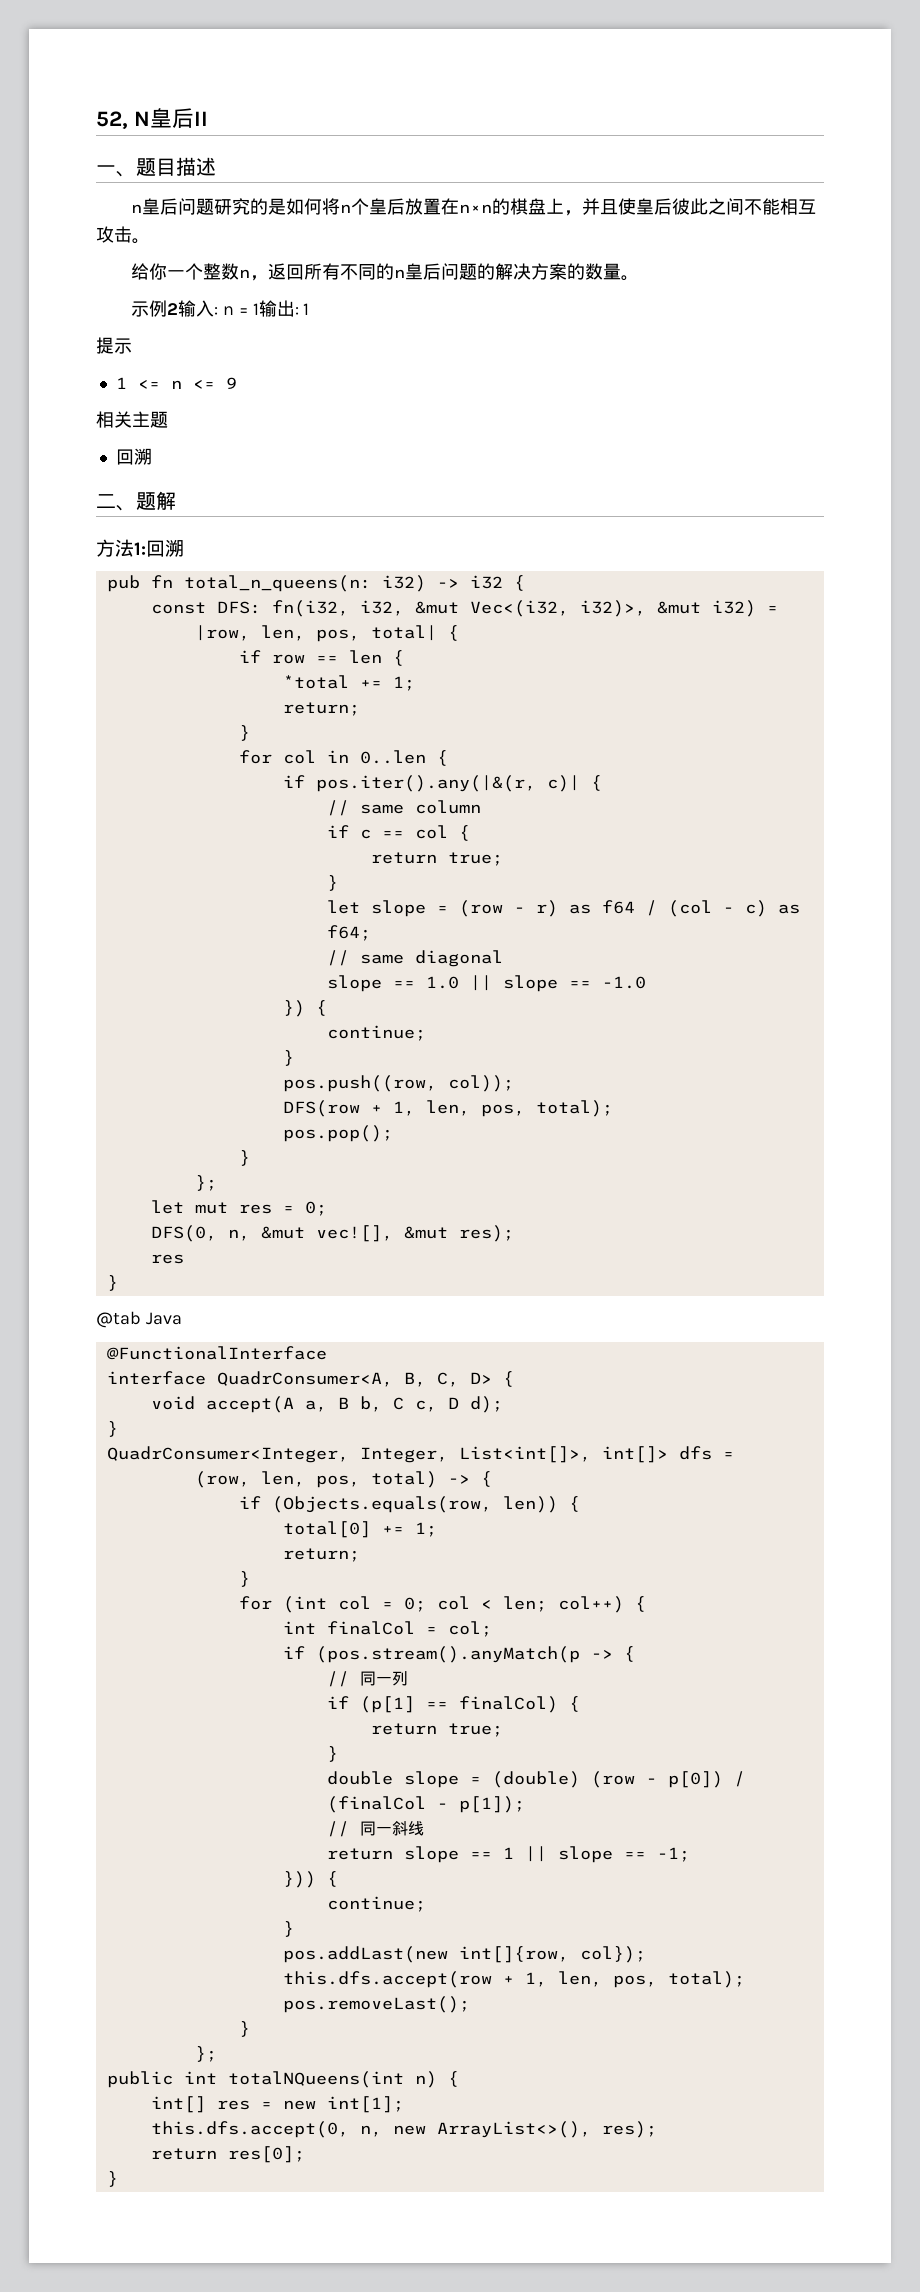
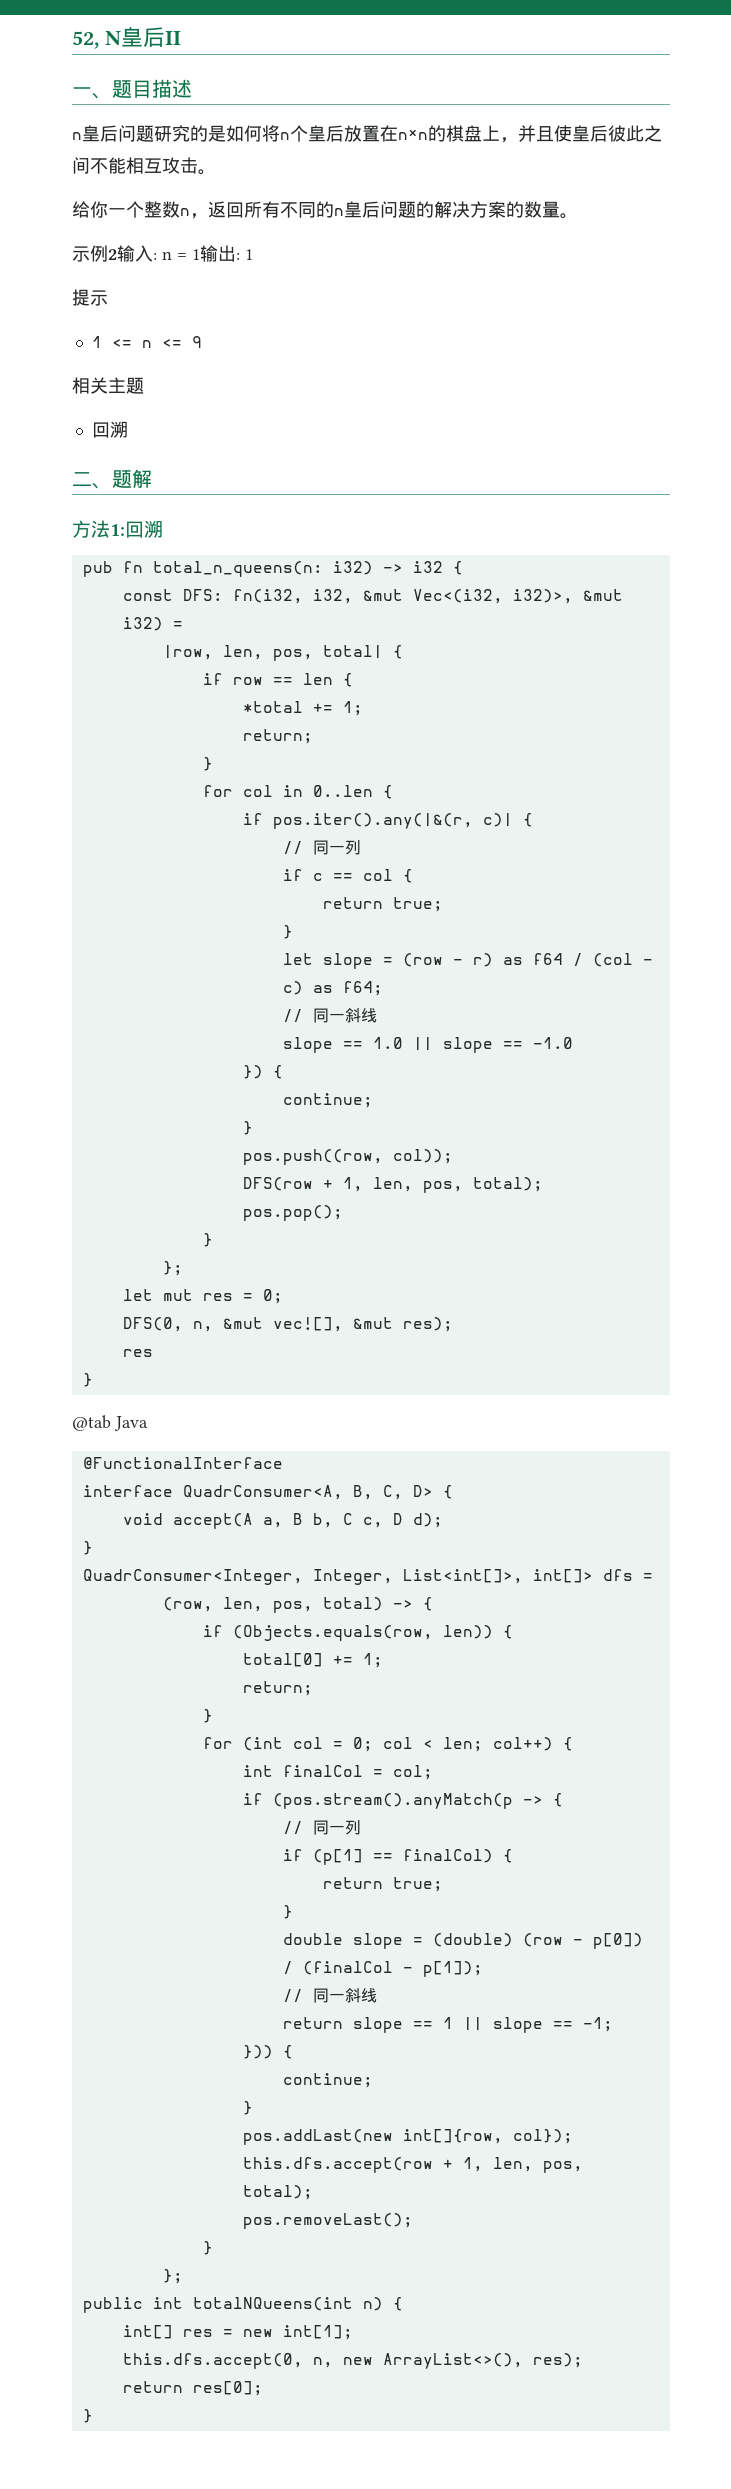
  if pos.iter().any(|&(r, c)| {
- // same column
+ // 同一列
  let slope = (row - r) as f64 / (col - c) as f64;
- // same diagonal
+ // 同一斜线

